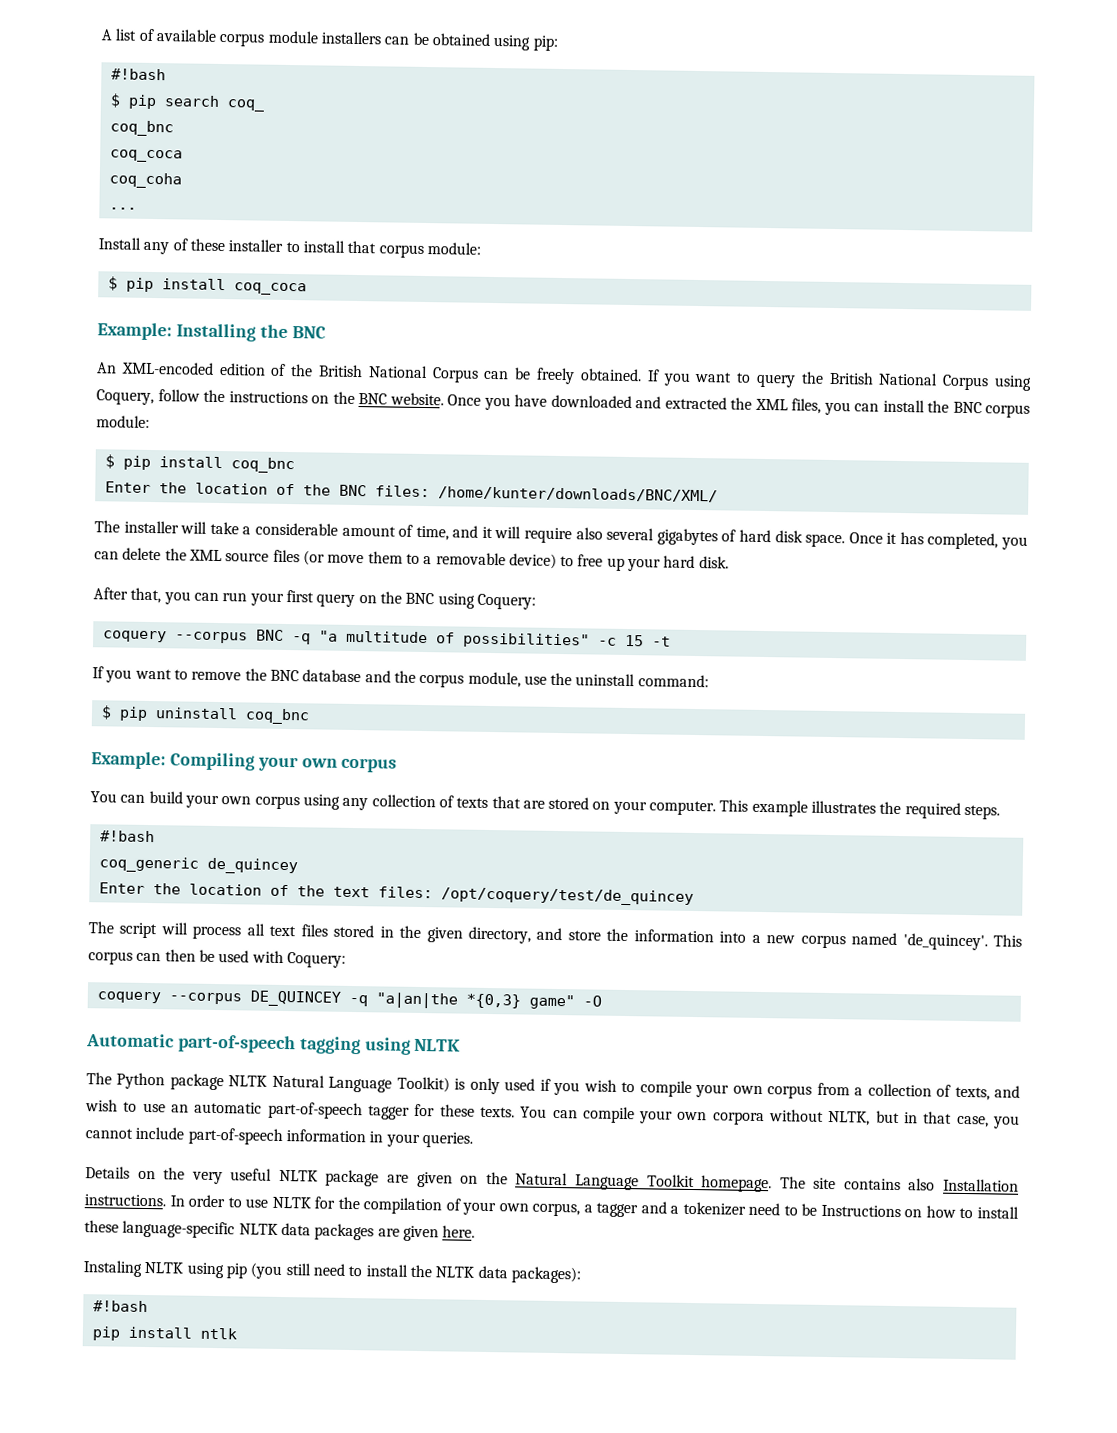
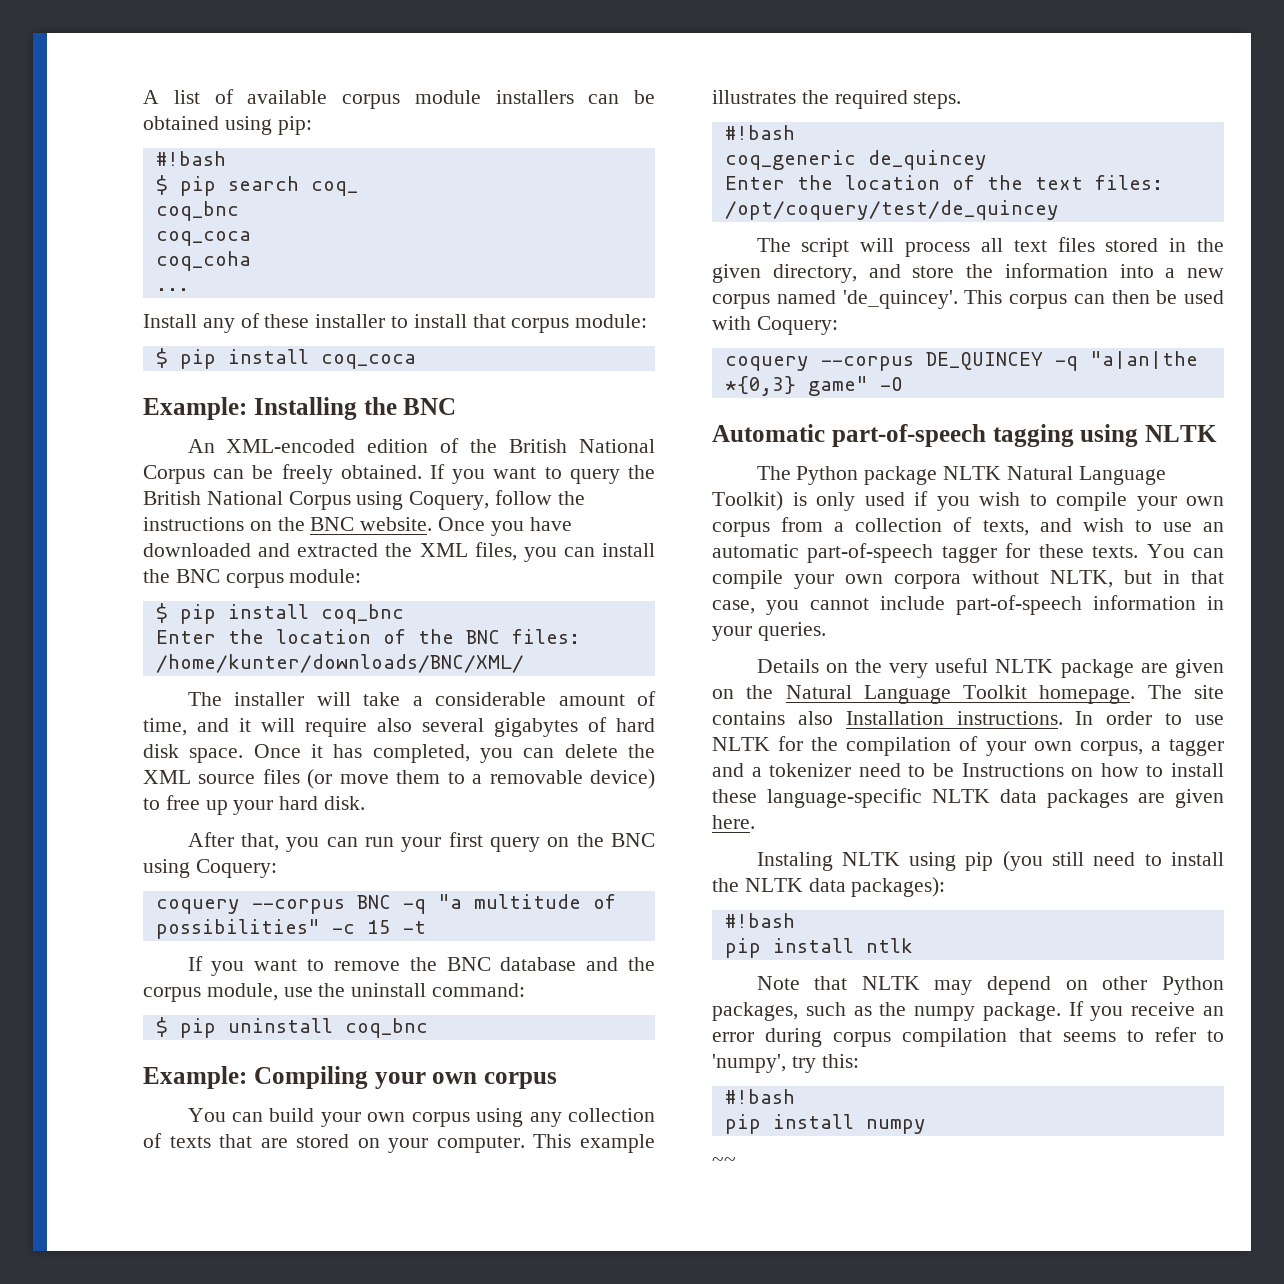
+ Note that NLTK may depend on other Python packages, such as the numpy package. If you receive an error during corpus compilation that seems to refer to 'numpy', try this:
+ #!bash
+ pip install numpy
+ ~~

